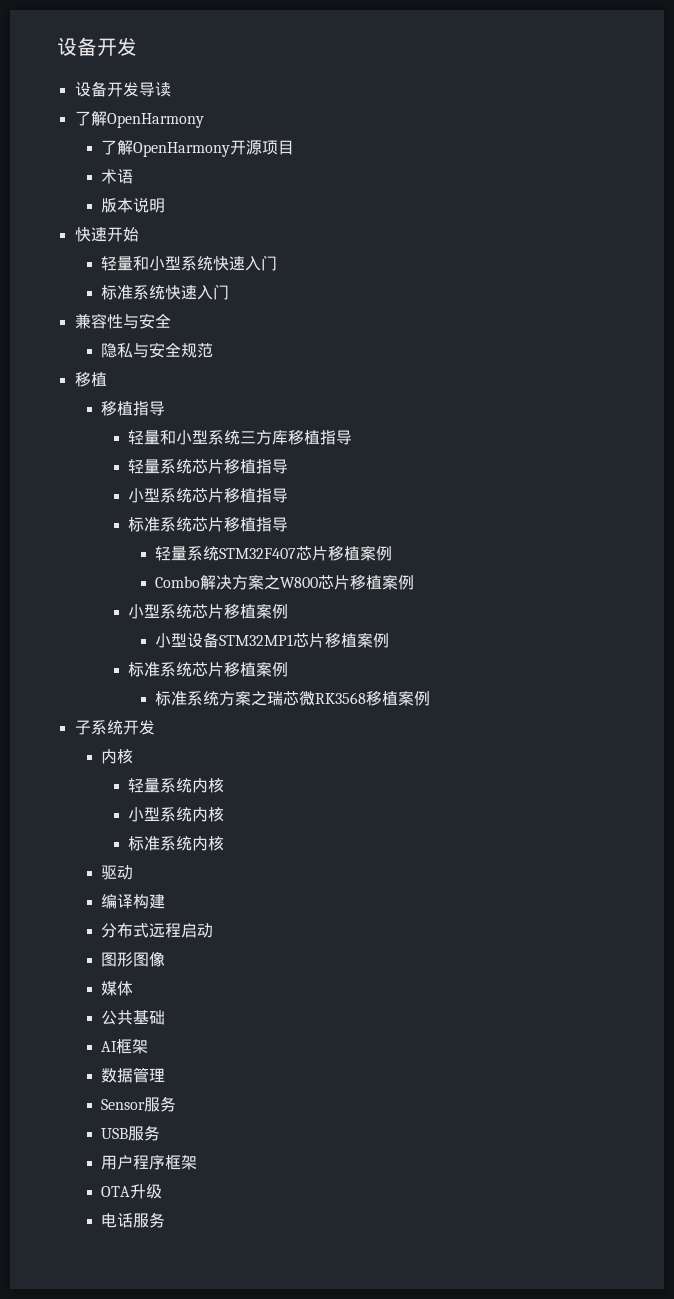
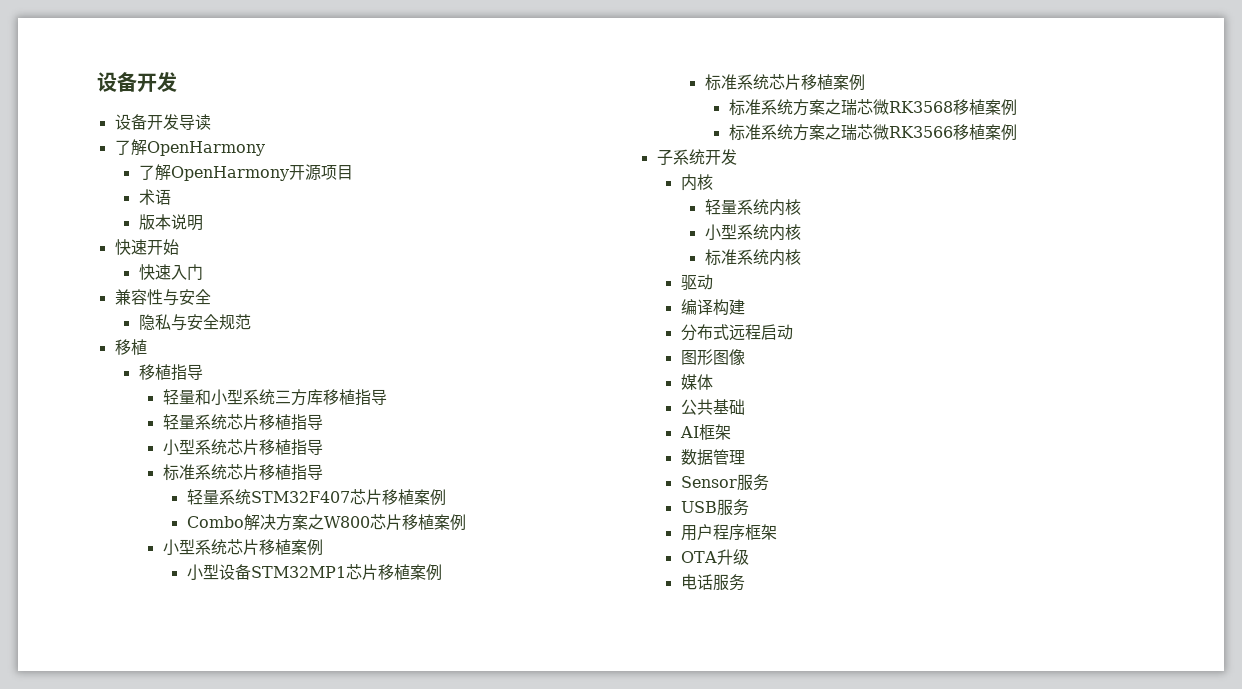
- 轻量和小型系统快速入门
- 标准系统快速入门
+ 快速入门
+ 标准系统方案之瑞芯微RK3566移植案例

